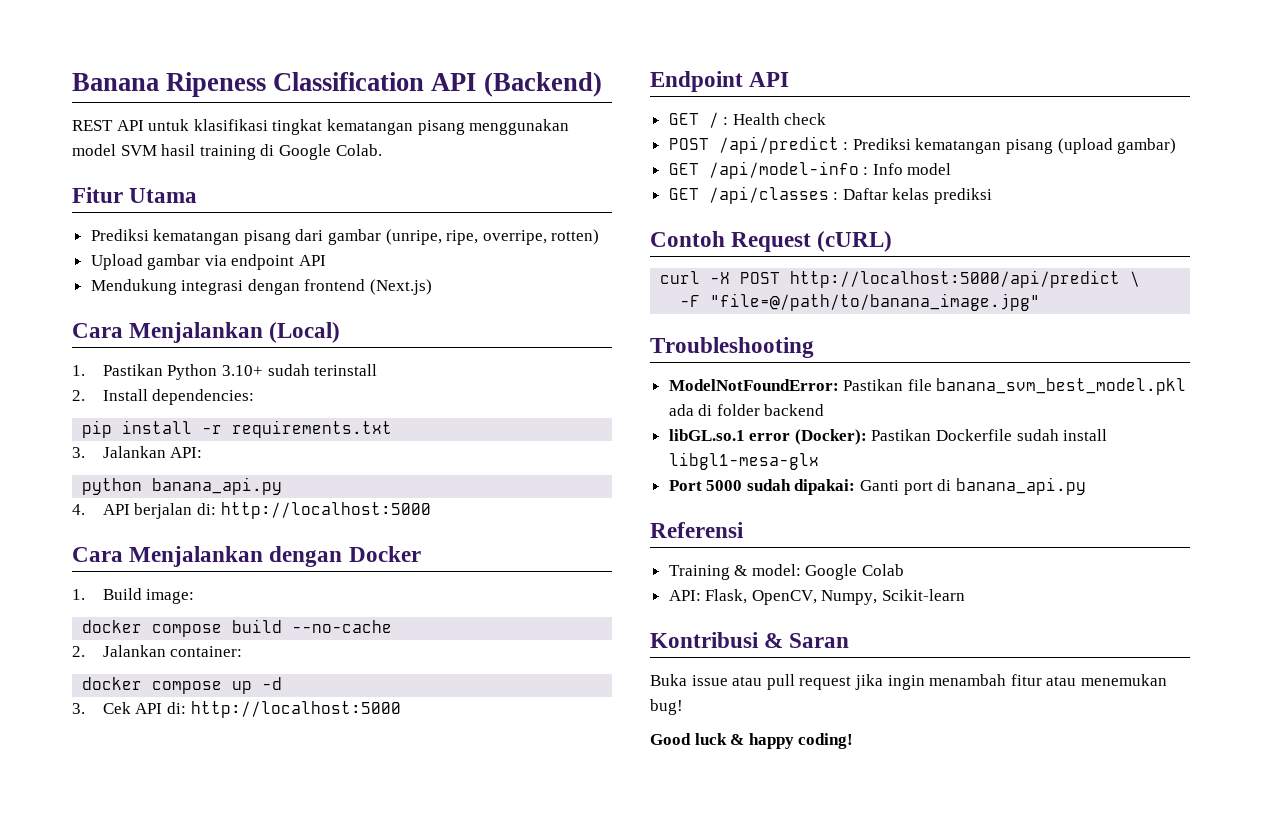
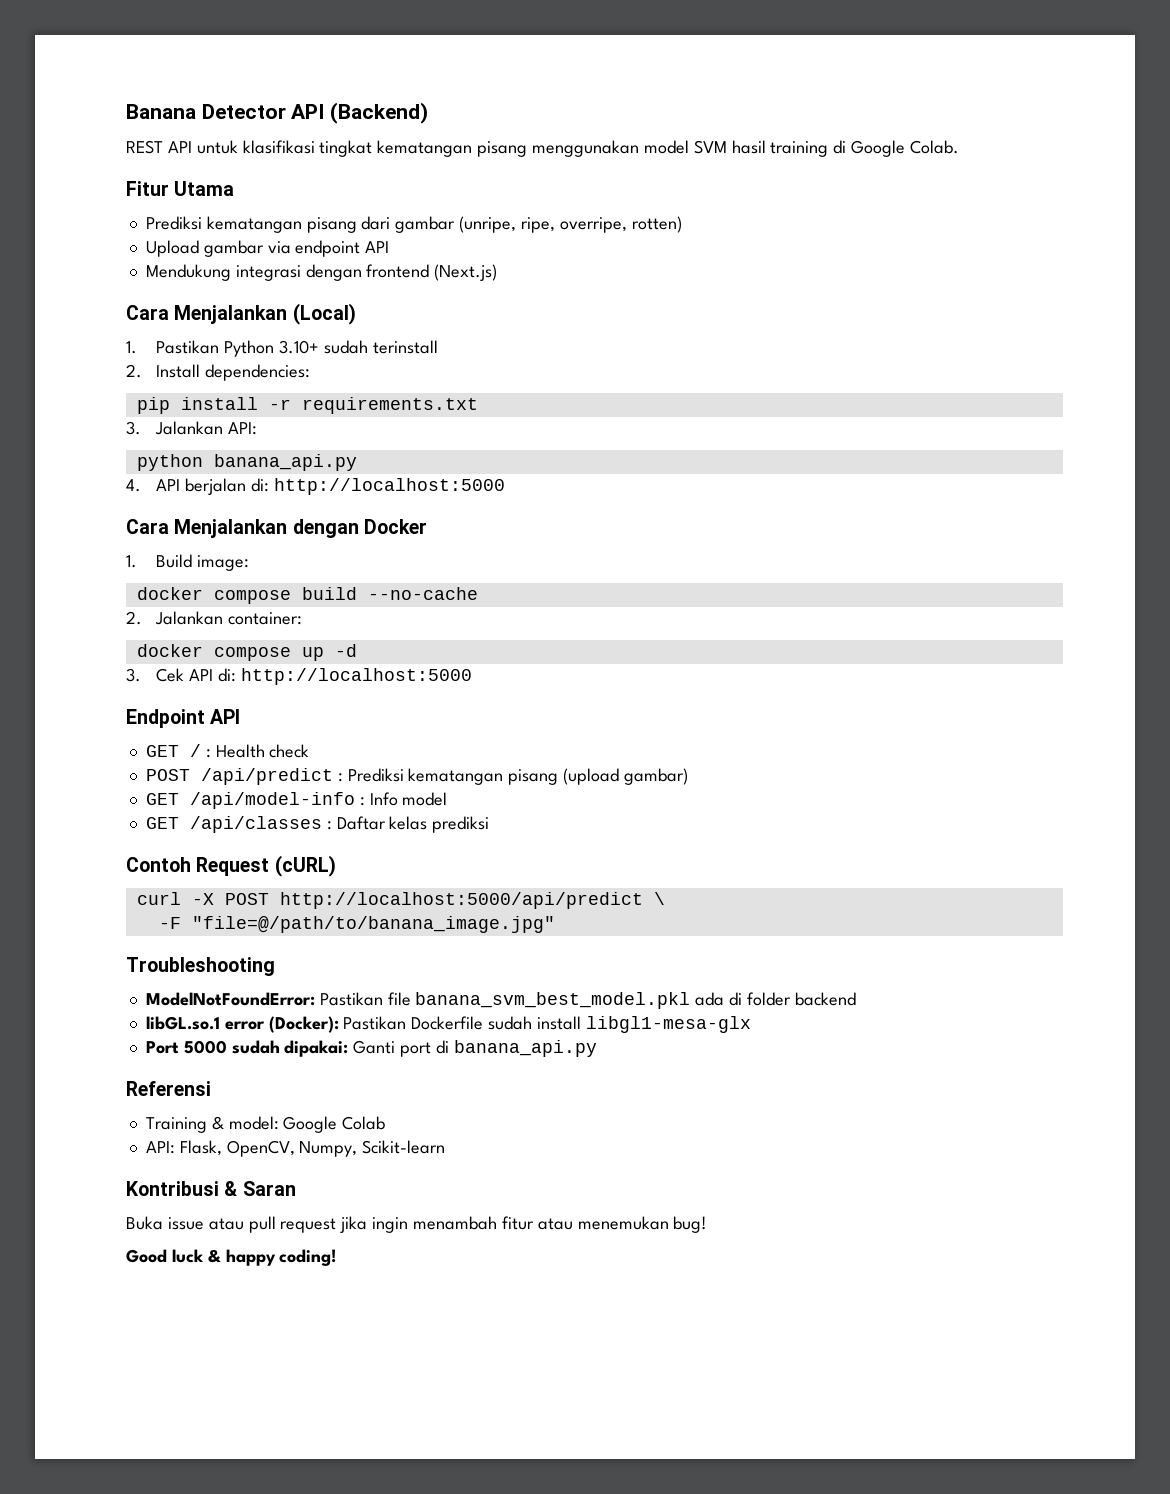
- Banana Ripeness Classification API (Backend)
+ Banana Detector API (Backend)

